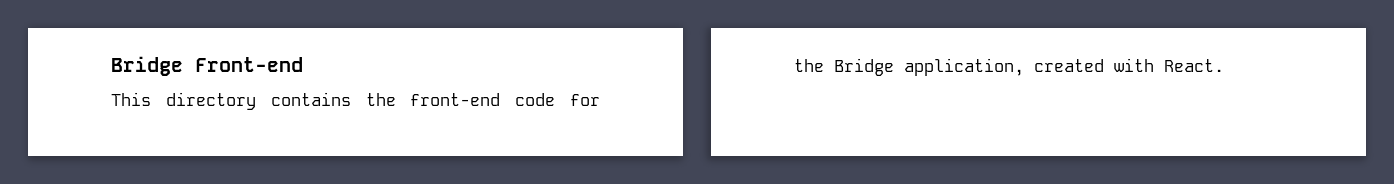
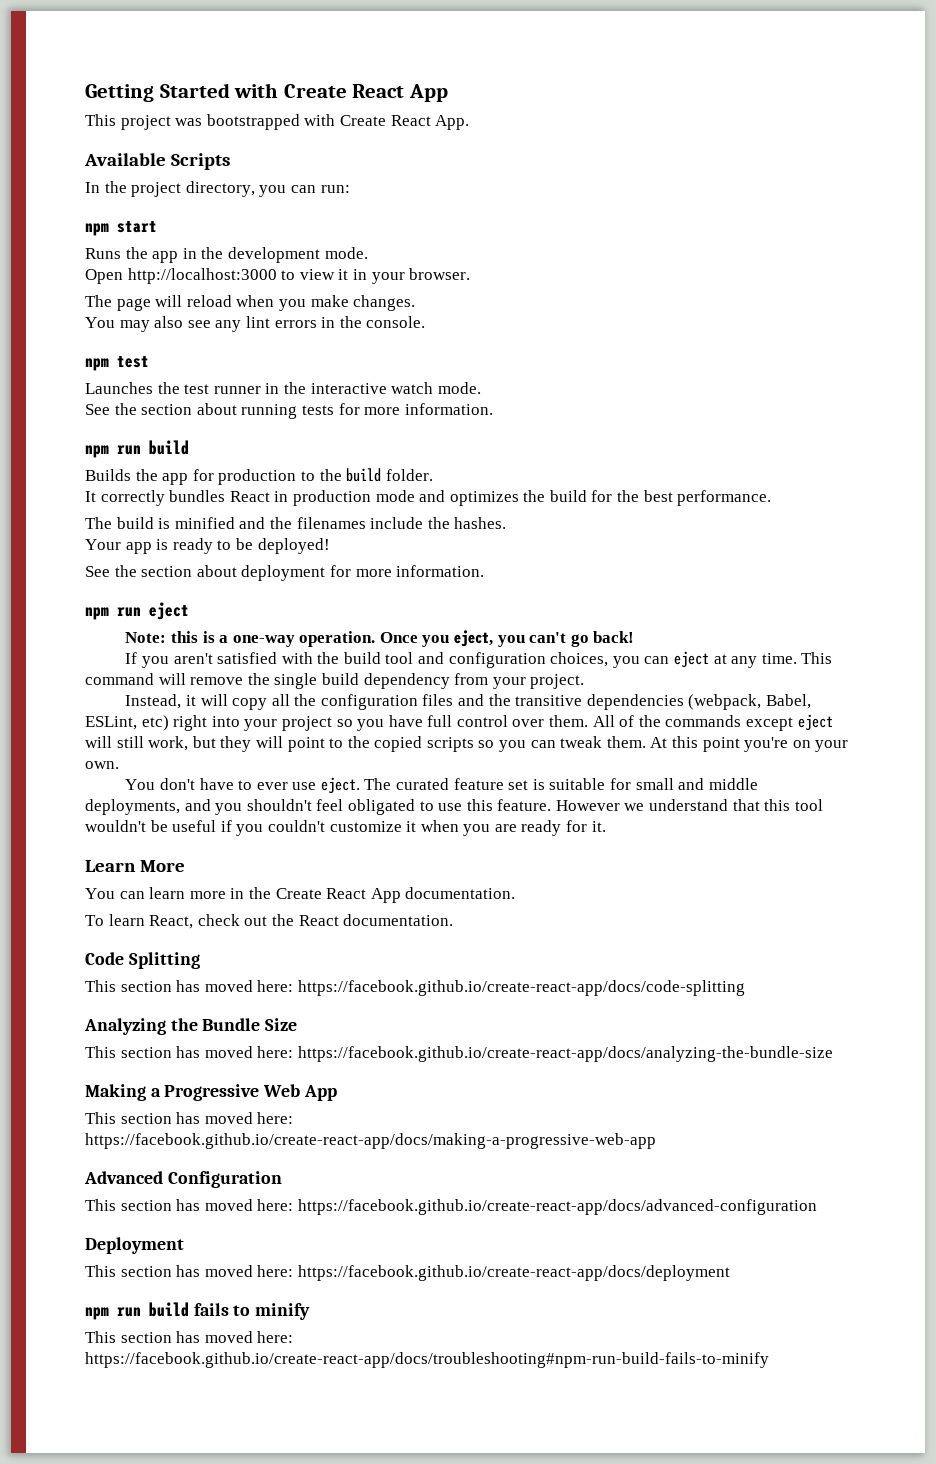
- Bridge Front-end
- This directory contains the front-end code for the Bridge application, created with React.
+ Getting Started with Create React App
+ This project was bootstrapped with Create React App.
+ Available Scripts
+ In the project directory, you can run:
+ npm start
+ Runs the app in the development mode.
+ Open http://localhost:3000 to view it in your browser.
+ The page will reload when you make changes.
+ You may also see any lint errors in the console.
+ npm test
+ Launches the test runner in the interactive watch mode.
+ See the section about running tests for more information.
+ npm run build
+ Builds the app for production to the build folder.
+ It correctly bundles React in production mode and optimizes the build for the best performance.
+ The build is minified and the filenames include the hashes.
+ Your app is ready to be deployed!
+ See the section about deployment for more information.
+ npm run eject
+ Note: this is a one-way operation. Once you eject, you can't go back!
+ If you aren't satisfied with the build tool and configuration choices, you can eject at any time. This command will remove the single build dependency from your project.
+ Instead, it will copy all the configuration files and the transitive dependencies (webpack, Babel, ESLint, etc) right into your project so you have full control over them. All of the commands except eject will still work, but they will point to the copied scripts so you can tweak them. At this point you're on your own.
+ You don't have to ever use eject. The curated feature set is suitable for small and middle deployments, and you shouldn't feel obligated to use this feature. However we understand that this tool wouldn't be useful if you couldn't customize it when you are ready for it.
+ Learn More
+ You can learn more in the Create React App documentation.
+ To learn React, check out the React documentation.
+ Code Splitting
+ This section has moved here: https://facebook.github.io/create-react-app/docs/code-splitting
+ Analyzing the Bundle Size
+ This section has moved here: https://facebook.github.io/create-react-app/docs/analyzing-the-bundle-size
+ Making a Progressive Web App
+ This section has moved here: https://facebook.github.io/create-react-app/docs/making-a-progressive-web-app
+ Advanced Configuration
+ This section has moved here: https://facebook.github.io/create-react-app/docs/advanced-configuration
+ Deployment
+ This section has moved here: https://facebook.github.io/create-react-app/docs/deployment
+ npm run build fails to minify
+ This section has moved here: https://facebook.github.io/create-react-app/docs/troubleshooting#npm-run-build-fails-to-minify

